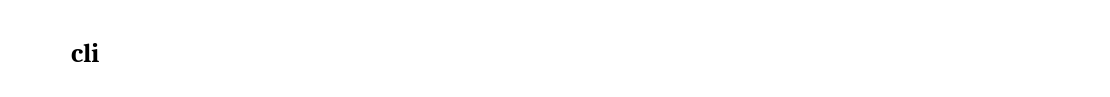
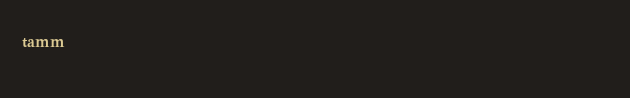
- cli
+ tamm

